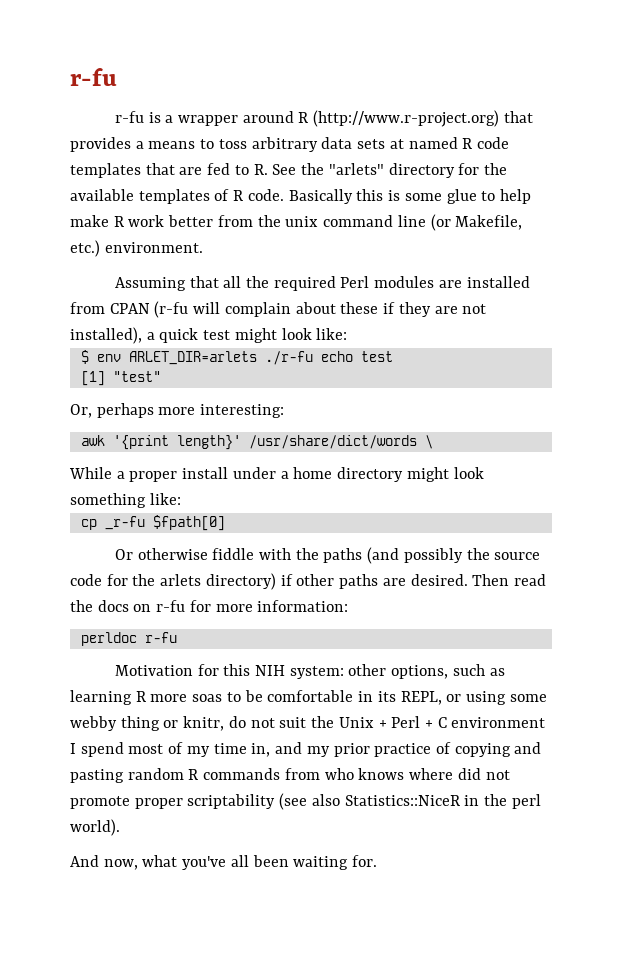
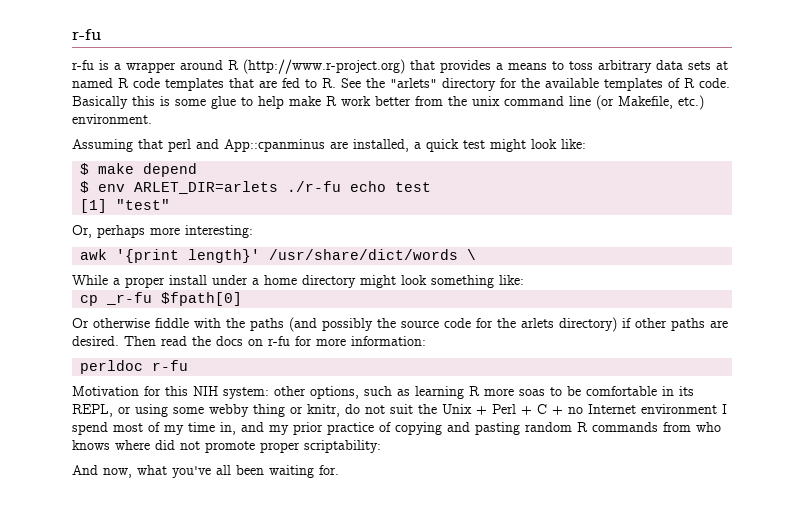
- Assuming that all the required Perl modules are installed from CPAN (r-fu will complain about these if they are not installed), a quick test might look like:
+ Assuming that perl and App::cpanminus are installed, a quick test might look like:
+ $ make depend
- other options, such as learning R more soas to be comfortable in its REPL, or using some webby thing or knitr, do not suit the Unix + Perl + C environment I spend most of my time in, and my prior practice of copying and pasting random R commands from who knows where did not promote proper scriptability (see also Statistics::NiceR in the perl world).
+ other options, such as learning R more soas to be comfortable in its REPL, or using some webby thing or knitr, do not suit the Unix + Perl + C + no Internet environment I spend most of my time in, and my prior practice of copying and pasting random R commands from who knows where did not promote proper scriptability:

